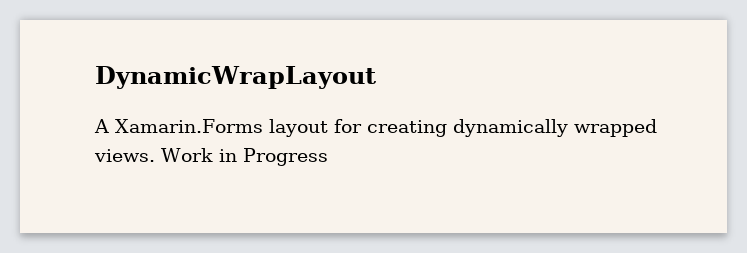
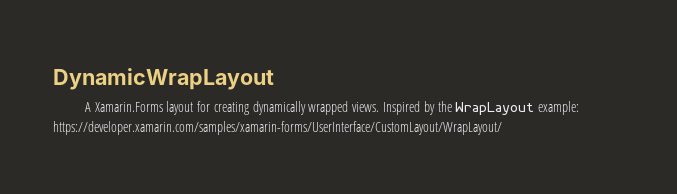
- Work in Progress
+ Inspired by the WrapLayout example: https://developer.xamarin.com/samples/xamarin-forms/UserInterface/CustomLayout/WrapLayout/

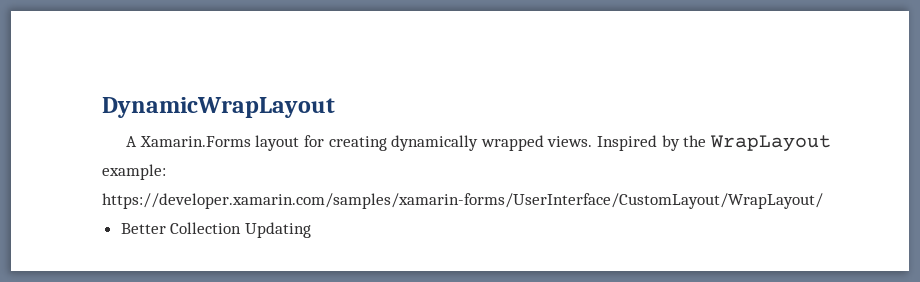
+ Better Collection Updating

